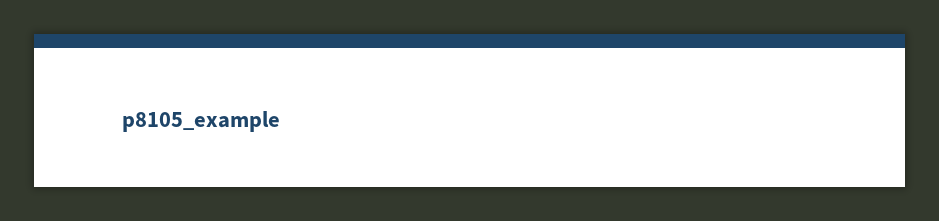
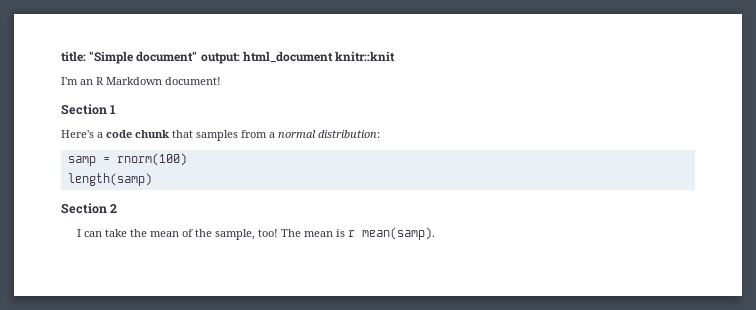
- p8105_example
+ title: "Simple document" output: html_document knitr::knit
+ I'm an R Markdown document!
+ Section 1
+ Here's a code chunk that samples from a normal distribution:
+ samp = rnorm(100)
+ length(samp)
+ Section 2
+ I can take the mean of the sample, too! The mean is r mean(samp).

